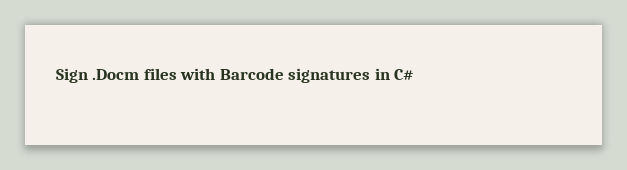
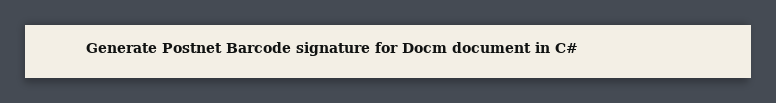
- Sign .Docm files with Barcode signatures in C#
+ Generate Postnet Barcode signature for Docm document in C#

